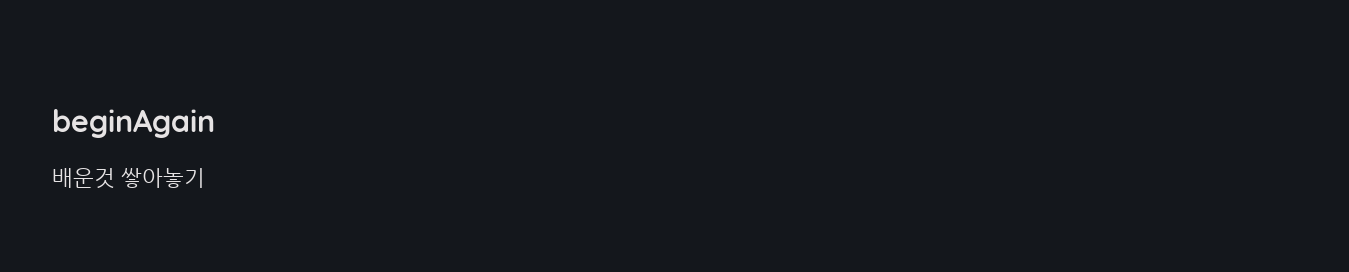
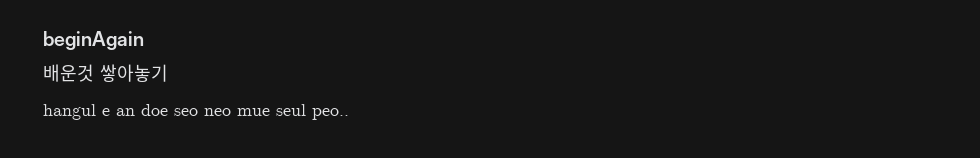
+ hangul e an doe seo neo mue seul peo..

